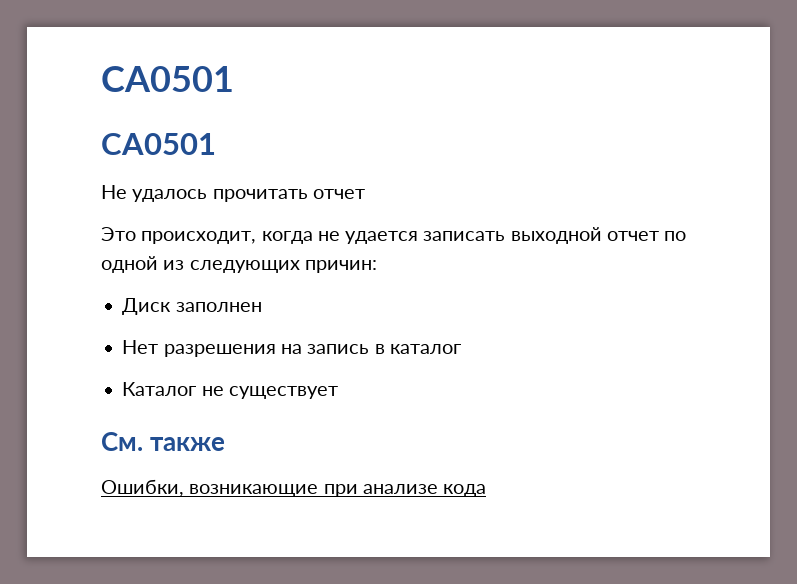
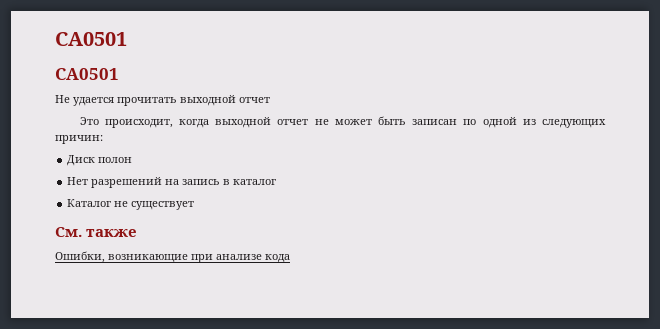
- Не удалось прочитать отчет
+ Не удается прочитать выходной отчет
- Это происходит, когда не удается записать выходной отчет по одной из следующих причин:
+ Это происходит, когда выходной отчет не может быть записан по одной из следующих причин:
- Диск заполнен
+ Диск полон
- Нет разрешения на запись в каталог
+ Нет разрешений на запись в каталог

